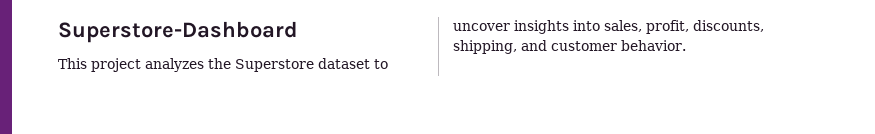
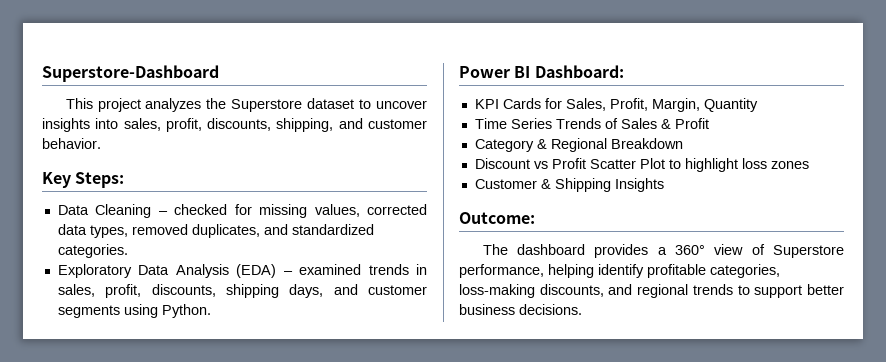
+ Key Steps:
+ Data Cleaning – checked for missing values, corrected data types, removed duplicates, and standardized categories.
+ Exploratory Data Analysis (EDA) – examined trends in sales, profit, discounts, shipping days, and customer segments using Python.
+ Power BI Dashboard:
+ KPI Cards for Sales, Profit, Margin, Quantity
+ Time Series Trends of Sales & Profit
+ Category & Regional Breakdown
+ Discount vs Profit Scatter Plot to highlight loss zones
+ Customer & Shipping Insights
+ Outcome:
+ The dashboard provides a 360° view of Superstore performance, helping identify profitable categories, loss-making discounts, and regional trends to support better business decisions.

